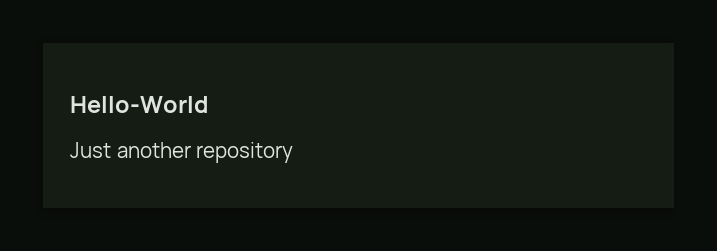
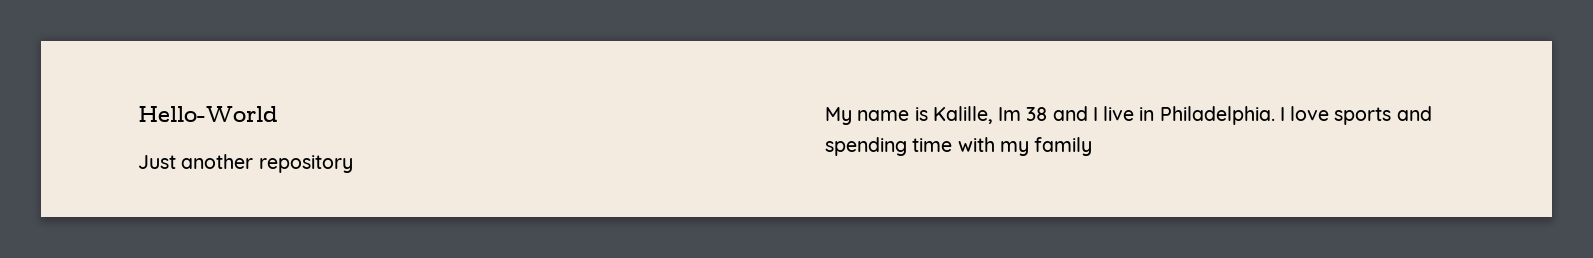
+ My name is Kalille, Im 38 and I live in Philadelphia. I love sports and spending time with my family

